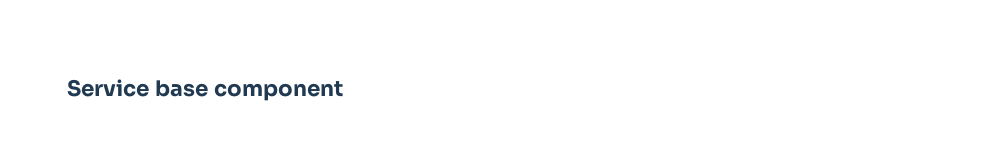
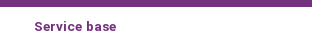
- Service base component
+ Service base

